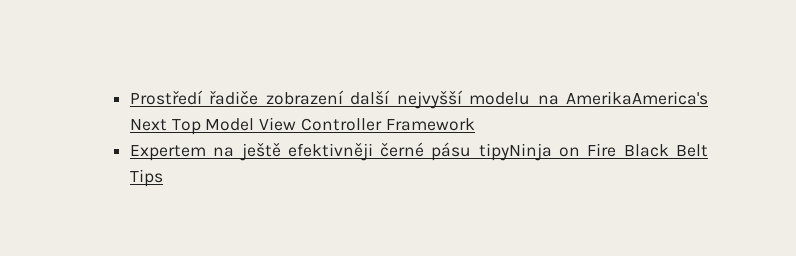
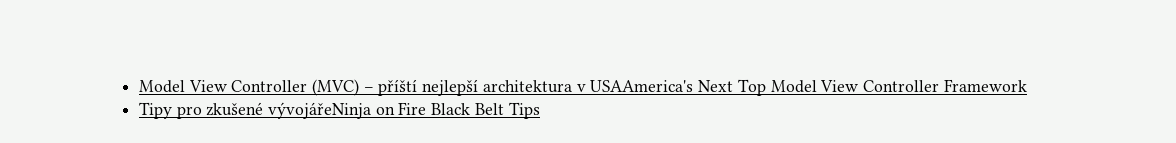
- Prostředí řadiče zobrazení další nejvyšší modelu na AmerikaAmerica's Next Top Model View Controller Framework
+ Model View Controller (MVC) – příští nejlepší architektura v USAAmerica's Next Top Model View Controller Framework
- Expertem na ještě efektivněji černé pásu tipyNinja on Fire Black Belt Tips
+ Tipy pro zkušené vývojářeNinja on Fire Black Belt Tips

